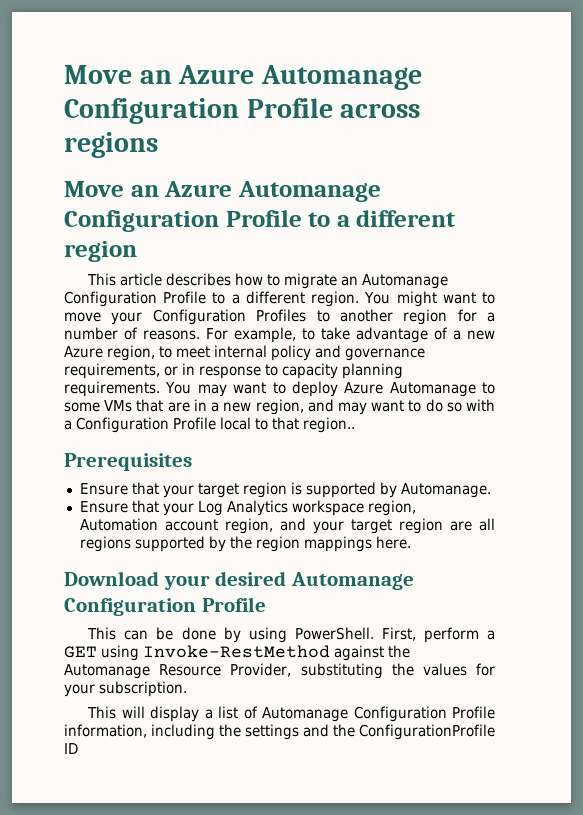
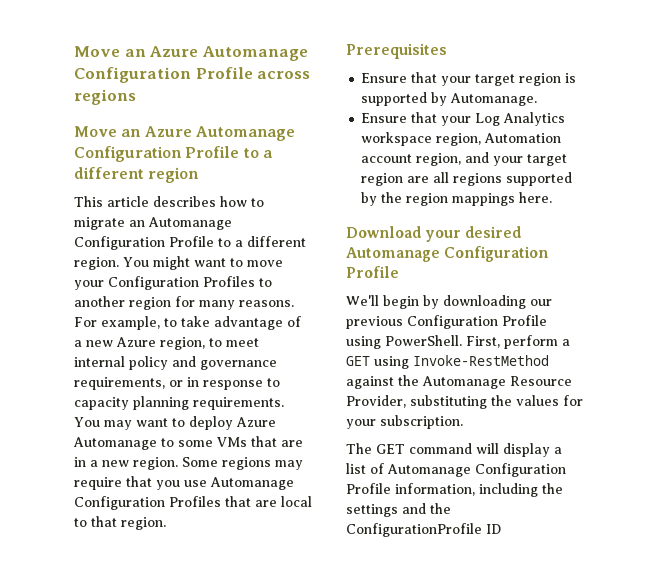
- You might want to move your Configuration Profiles to another region for a number of reasons.
+ You might want to move your Configuration Profiles to another region for many reasons.
- You may want to deploy Azure Automanage to some VMs that are in a new region, and may want to do so with a Configuration Profile local to that region..
+ You may want to deploy Azure Automanage to some VMs that are in a new region. Some regions may require that you use Automanage Configuration Profiles that are local to that region.
- This can be done by using PowerShell.
+ We'll begin by downloading our previous Configuration Profile using PowerShell.
- This will display a list of Automanage Configuration Profile information, including the settings and the ConfigurationProfile ID
+ The GET command will display a list of Automanage Configuration Profile information, including the settings and the ConfigurationProfile ID

